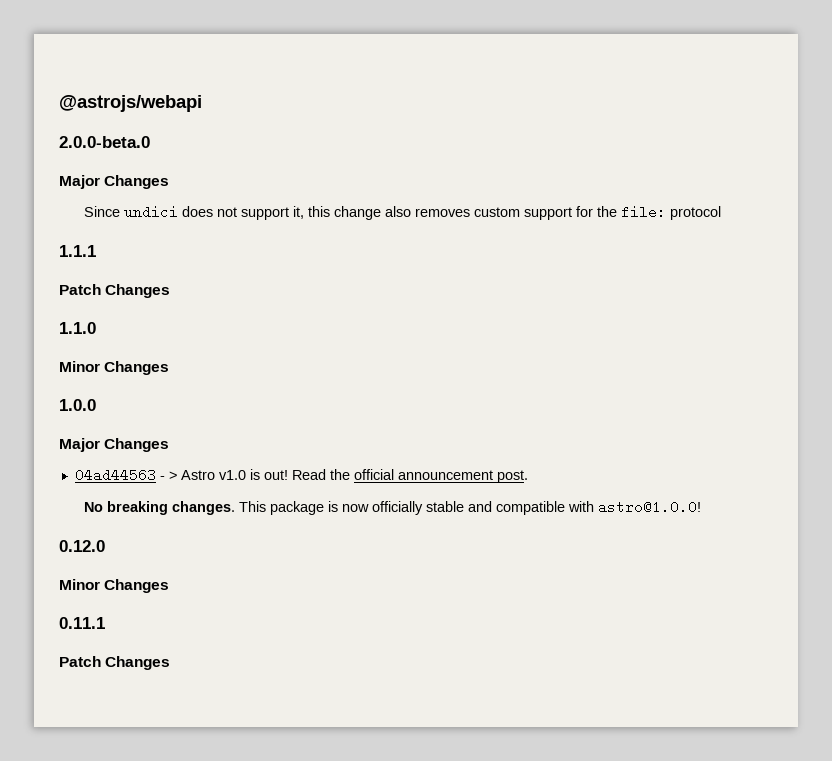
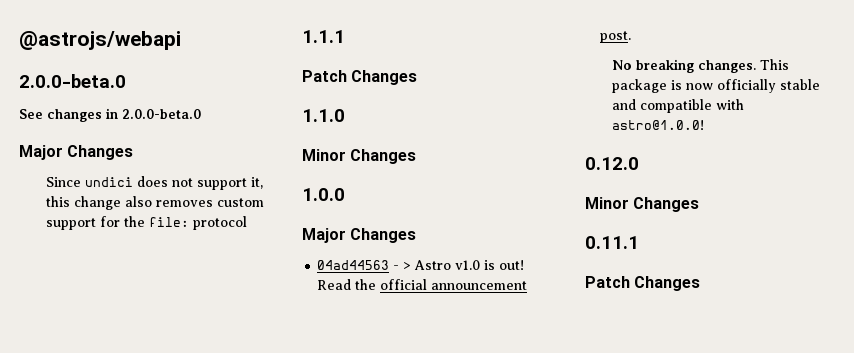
+ See changes in 2.0.0-beta.0

